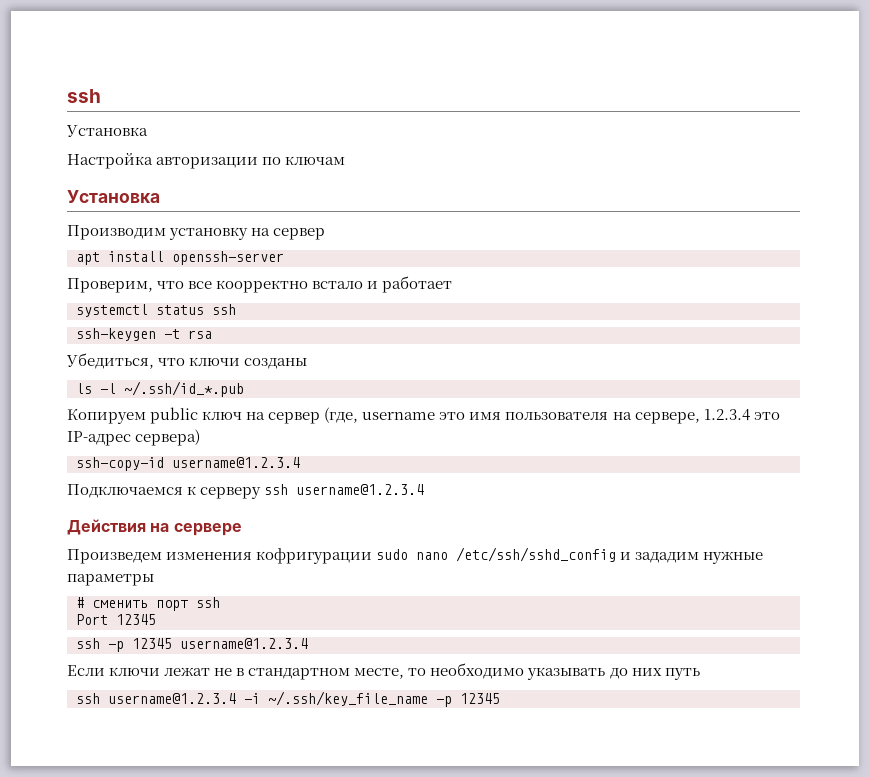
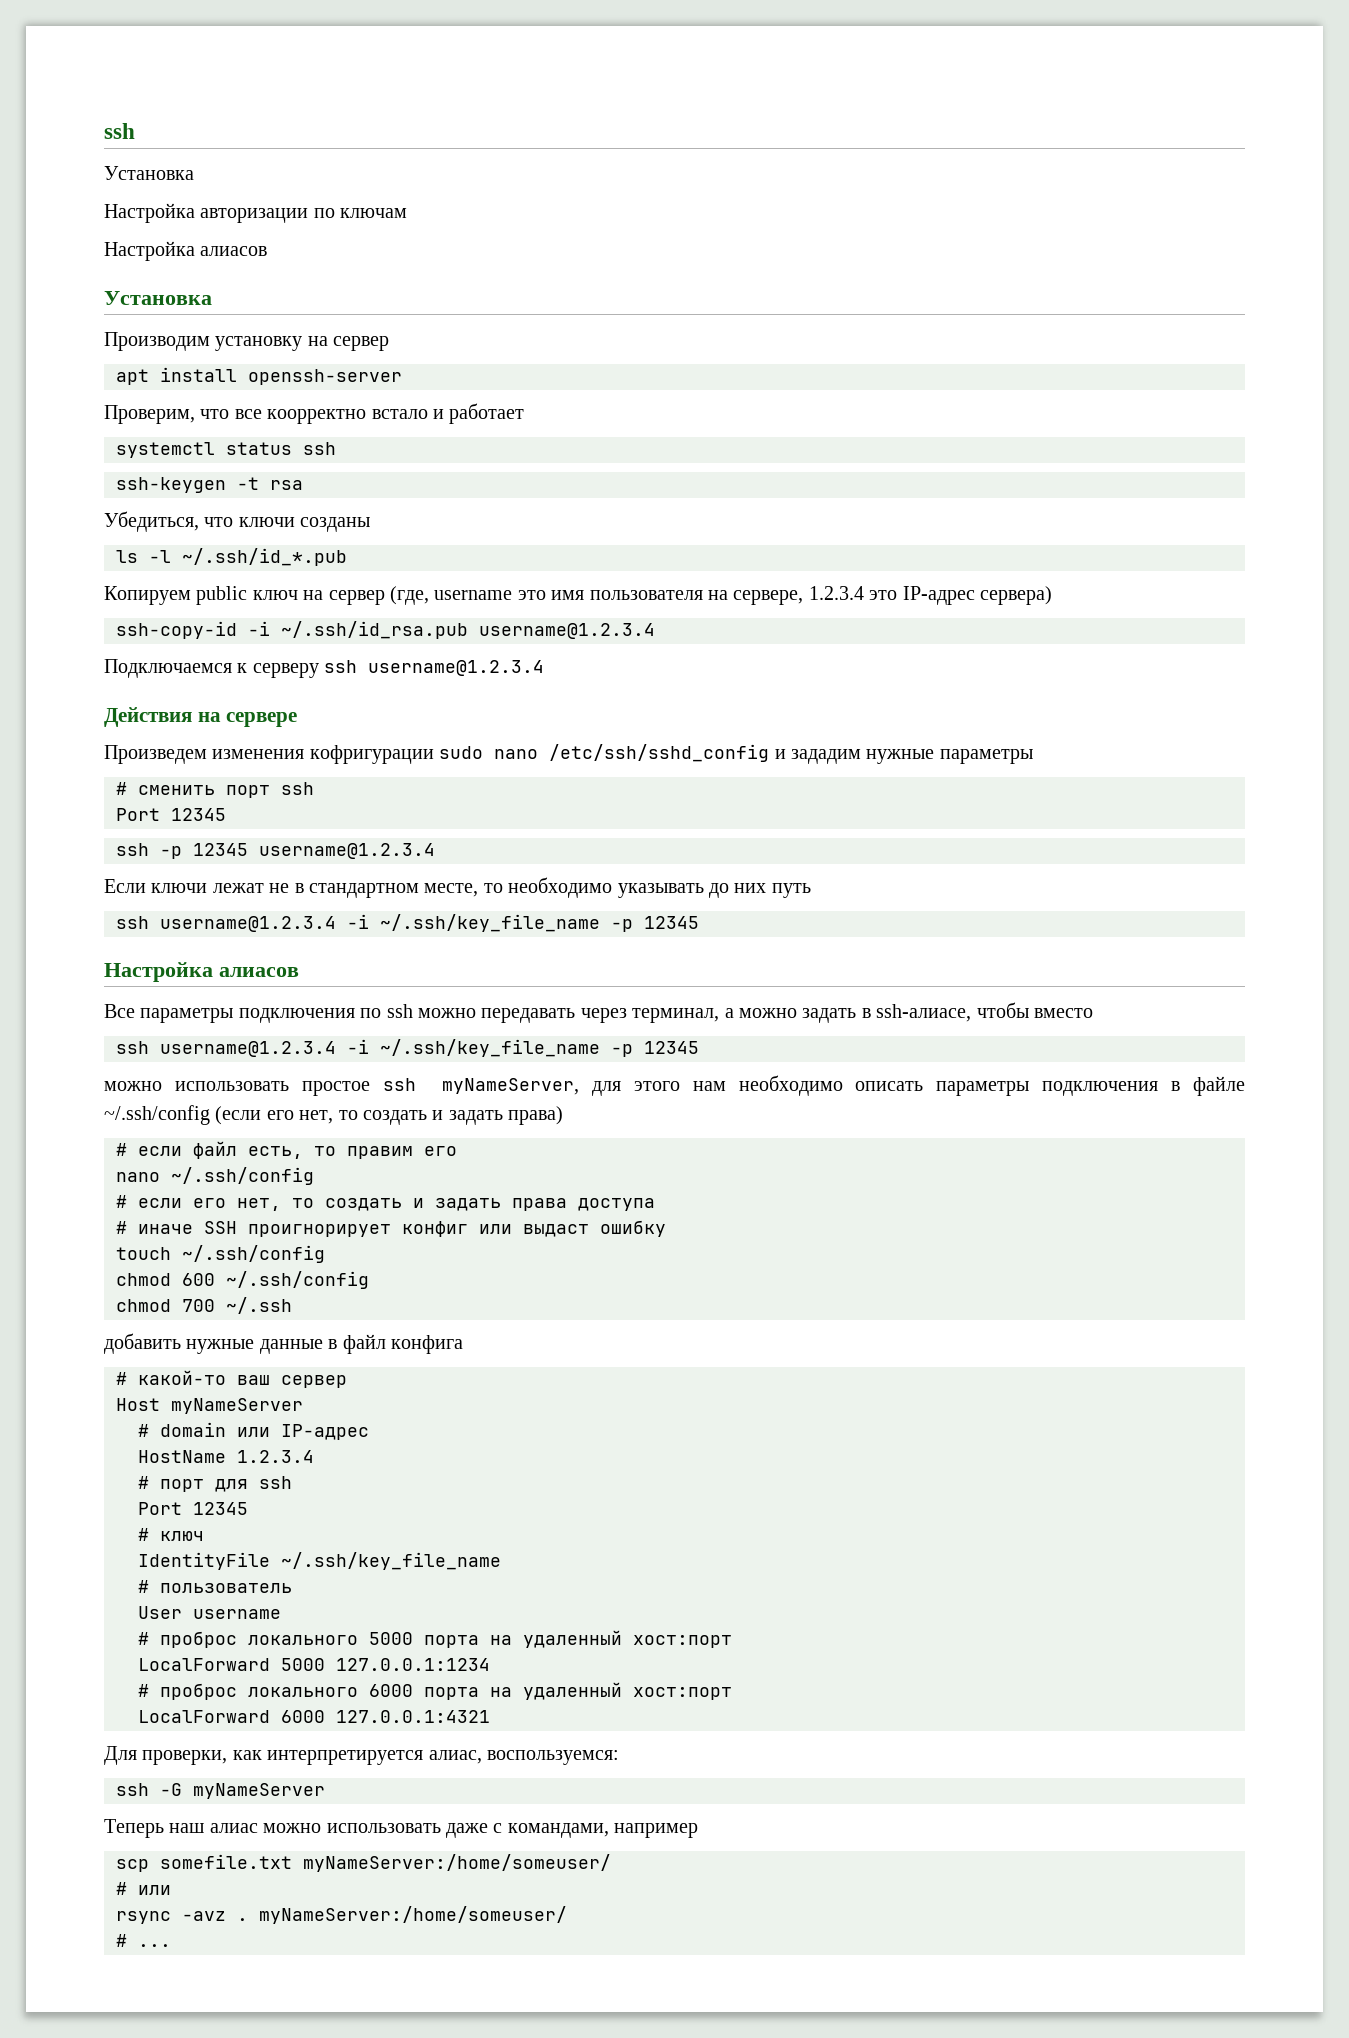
  Настройка авторизации по ключам
+ Настройка алиасов
- ssh-copy-id username@1.2.3.4
+ ssh-copy-id -i ~/.ssh/id_rsa.pub username@1.2.3.4
  Если ключи лежат не в стандартном месте, то необходимо указывать до них путь
  ssh username@1.2.3.4 -i ~/.ssh/key_file_name -p 12345
+ Настройка алиасов
+ Все параметры подключения по ssh можно передавать через терминал, а можно задать в ssh-алиасе, чтобы вместо
+ ssh username@1.2.3.4 -i ~/.ssh/key_file_name -p 12345
+ можно использовать простое ssh myNameServer, для этого нам необходимо описать параметры подключения в файле ~/.ssh/config (если его нет, то создать и задать права)
+ # если файл есть, то правим его
+ nano ~/.ssh/config
+ # если его нет, то создать и задать права доступа
+ # иначе SSH проигнорирует конфиг или выдаст ошибку
+ touch ~/.ssh/config
+ chmod 600 ~/.ssh/config
+ chmod 700 ~/.ssh
+ добавить нужные данные в файл конфига
+ # какой-то ваш сервер
+ Host myNameServer
+ # domain или IP-адрес
+ HostName 1.2.3.4
+ # порт для ssh
+ Port 12345
+ # ключ
+ IdentityFile ~/.ssh/key_file_name
+ # пользователь
+ User username
+ # проброс локального 5000 порта на удаленный хост:порт
+ LocalForward 5000 127.0.0.1:1234
+ # проброс локального 6000 порта на удаленный хост:порт
+ LocalForward 6000 127.0.0.1:4321
+ Для проверки, как интерпретируется алиас, воспользуемся:
+ ssh -G myNameServer
+ Теперь наш алиас можно использовать даже с командами, например
+ scp somefile.txt myNameServer:/home/someuser/
+ # или
+ rsync -avz . myNameServer:/home/someuser/
+ # ...

